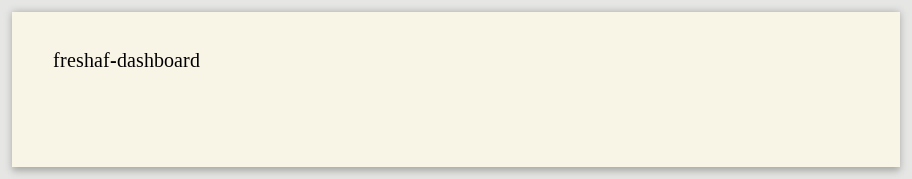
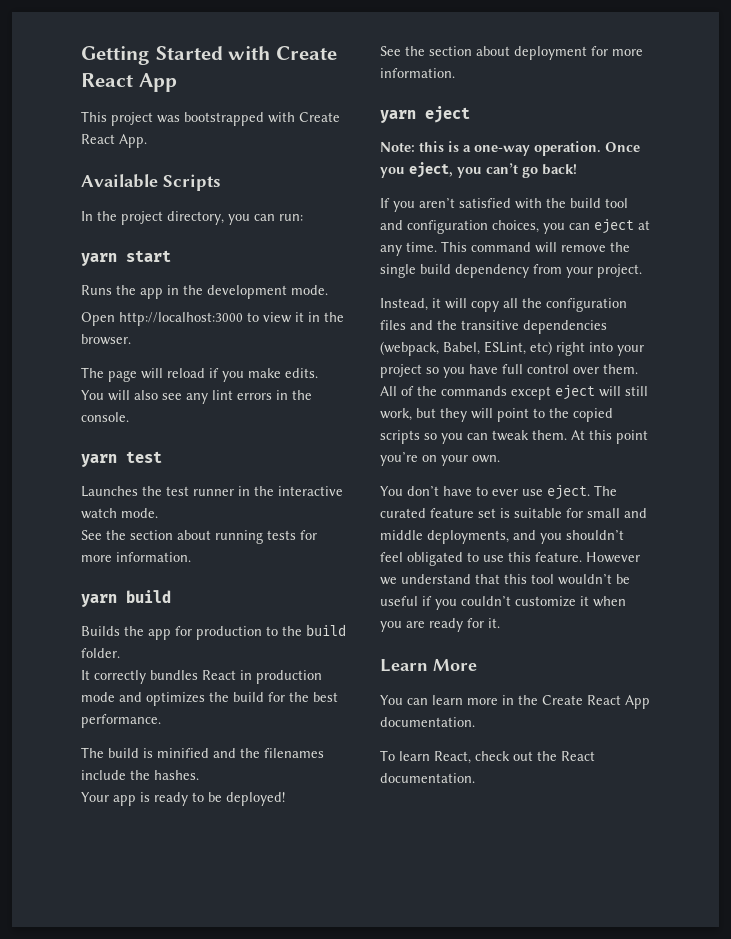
- freshaf-dashboard
+ Getting Started with Create React App
+ This project was bootstrapped with Create React App.
+ Available Scripts
+ In the project directory, you can run:
+ yarn start
+ Runs the app in the development mode.
+ Open http://localhost:3000 to view it in the browser.
+ The page will reload if you make edits.
+ You will also see any lint errors in the console.
+ yarn test
+ Launches the test runner in the interactive watch mode.
+ See the section about running tests for more information.
+ yarn build
+ Builds the app for production to the build folder.
+ It correctly bundles React in production mode and optimizes the build for the best performance.
+ The build is minified and the filenames include the hashes.
+ Your app is ready to be deployed!
+ See the section about deployment for more information.
+ yarn eject
+ Note: this is a one-way operation. Once you eject, you can’t go back!
+ If you aren’t satisfied with the build tool and configuration choices, you can eject at any time. This command will remove the single build dependency from your project.
+ Instead, it will copy all the configuration files and the transitive dependencies (webpack, Babel, ESLint, etc) right into your project so you have full control over them. All of the commands except eject will still work, but they will point to the copied scripts so you can tweak them. At this point you’re on your own.
+ You don’t have to ever use eject. The curated feature set is suitable for small and middle deployments, and you shouldn’t feel obligated to use this feature. However we understand that this tool wouldn’t be useful if you couldn’t customize it when you are ready for it.
+ Learn More
+ You can learn more in the Create React App documentation.
+ To learn React, check out the React documentation.

